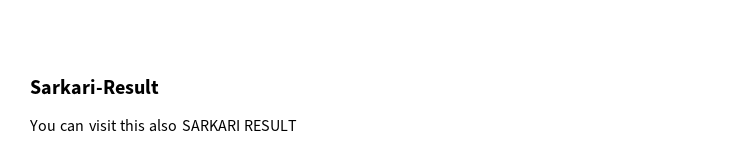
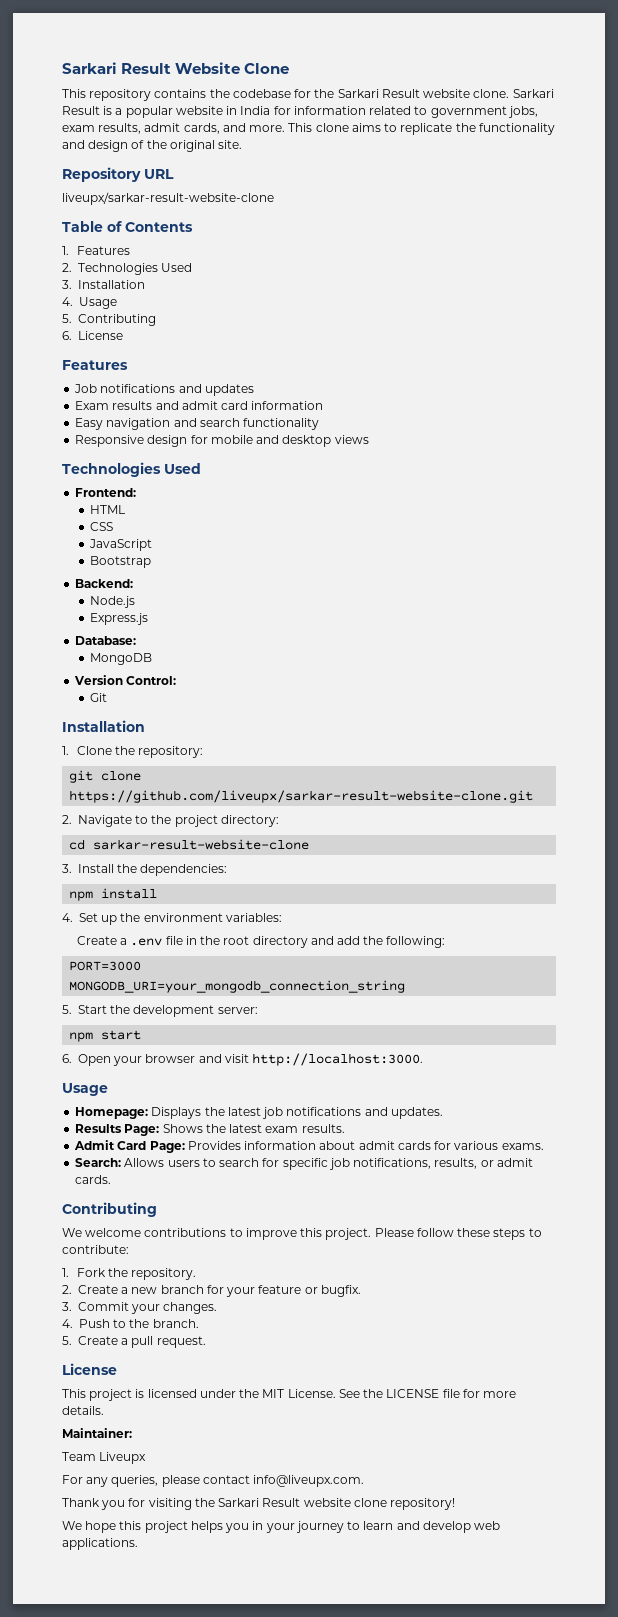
- Sarkari-Result
- You can visit this also SARKARI RESULT
+ Sarkari Result Website Clone
+ This repository contains the codebase for the Sarkari Result website clone. Sarkari Result is a popular website in India for information related to government jobs, exam results, admit cards, and more. This clone aims to replicate the functionality and design of the original site.
+ Repository URL
+ liveupx/sarkar-result-website-clone
+ Table of Contents
+ 1. Features
+ 2. Technologies Used
+ 3. Installation
+ 4. Usage
+ 5. Contributing
+ 6. License
+ Features
+ Job notifications and updates
+ Exam results and admit card information
+ Easy navigation and search functionality
+ Responsive design for mobile and desktop views
+ Technologies Used
+ Frontend:
+ HTML
+ CSS
+ JavaScript
+ Bootstrap
+ Backend:
+ Node.js
+ Express.js
+ Database:
+ MongoDB
+ Version Control:
+ Git
+ Installation
+ 1. Clone the repository:
+ git clone https://github.com/liveupx/sarkar-result-website-clone.git
+ 2. Navigate to the project directory:
+ cd sarkar-result-website-clone
+ 3. Install the dependencies:
+ npm install
+ 4. Set up the environment variables:
+ Create a .env file in the root directory and add the following:
+ PORT=3000
+ MONGODB_URI=your_mongodb_connection_string
+ 5. Start the development server:
+ npm start
+ 6. Open your browser and visit http://localhost:3000.
+ Usage
+ Homepage: Displays the latest job notifications and updates.
+ Results Page: Shows the latest exam results.
+ Admit Card Page: Provides information about admit cards for various exams.
+ Search: Allows users to search for specific job notifications, results, or admit cards.
+ Contributing
+ We welcome contributions to improve this project. Please follow these steps to contribute:
+ 1. Fork the repository.
+ 2. Create a new branch for your feature or bugfix.
+ 3. Commit your changes.
+ 4. Push to the branch.
+ 5. Create a pull request.
+ License
+ This project is licensed under the MIT License. See the LICENSE file for more details.
+ Maintainer:
+ Team Liveupx
+ For any queries, please contact info@liveupx.com.
+ Thank you for visiting the Sarkari Result website clone repository!
+ We hope this project helps you in your journey to learn and develop web applications.

